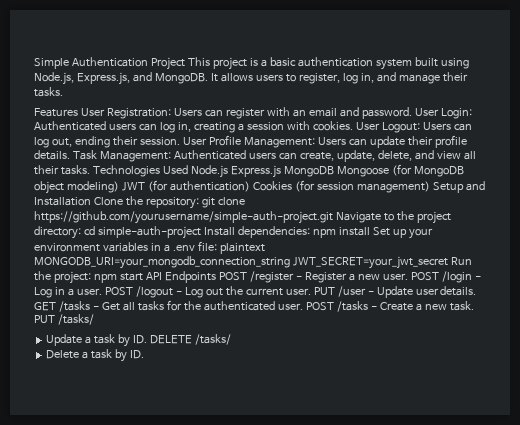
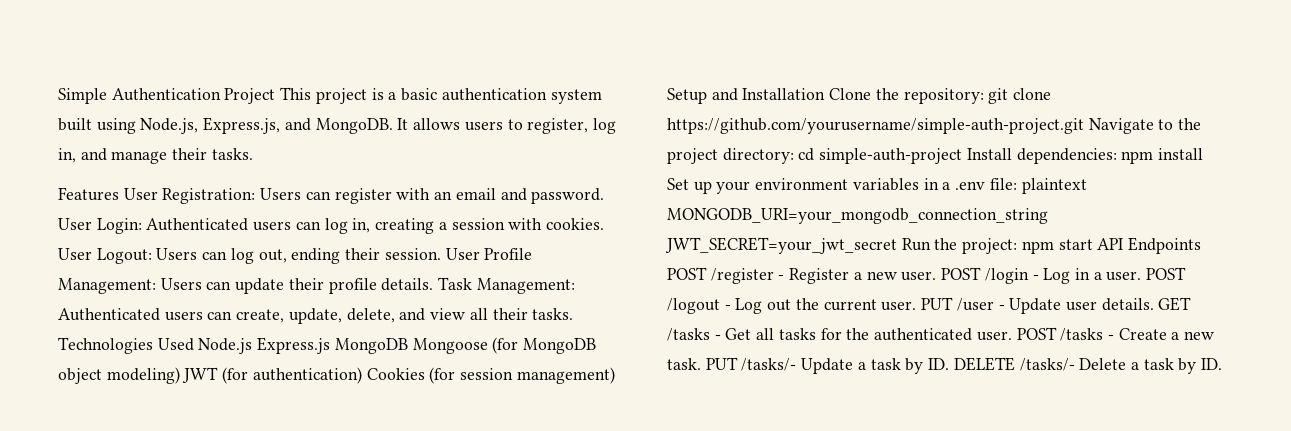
- PUT /tasks/
- Update a task by ID. DELETE /tasks/
- Delete a task by ID.
+ PUT /tasks/- Update a task by ID. DELETE /tasks/- Delete a task by ID.

